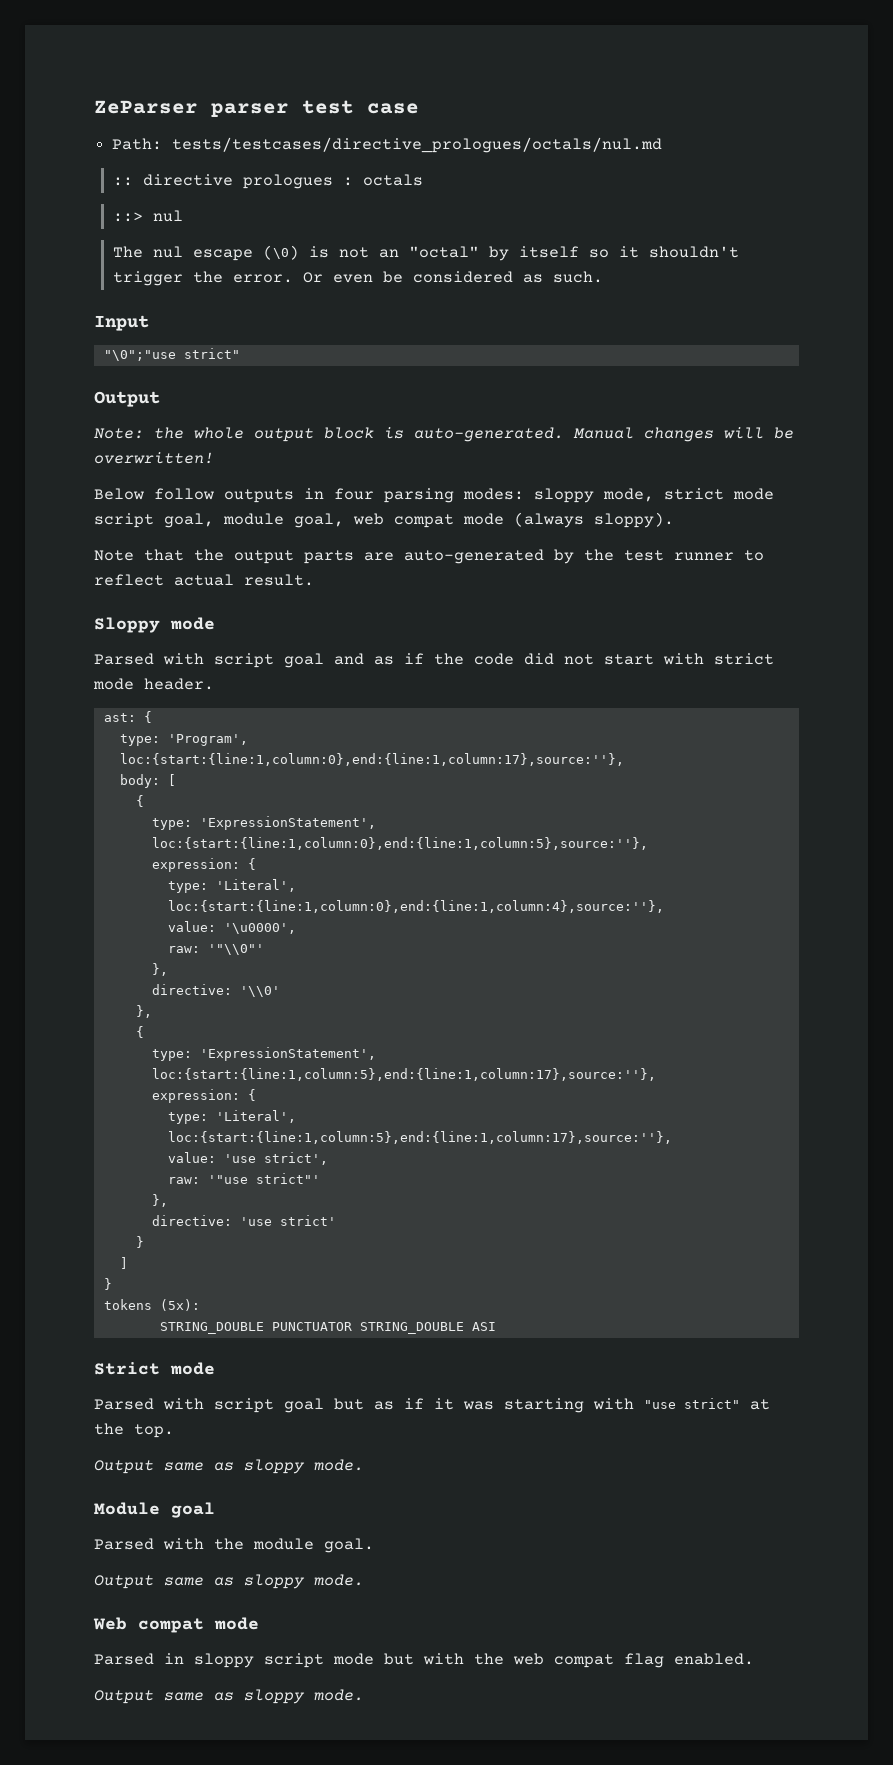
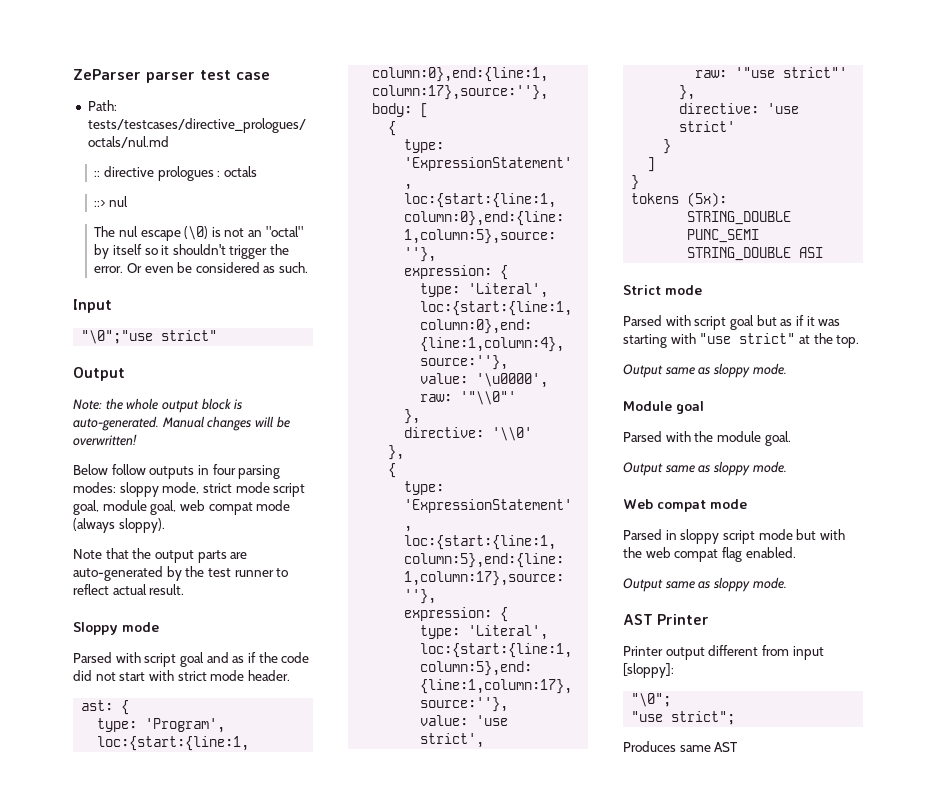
- STRING_DOUBLE PUNCTUATOR STRING_DOUBLE ASI
+ STRING_DOUBLE PUNC_SEMI STRING_DOUBLE ASI
+ AST Printer
+ Printer output different from input [sloppy]:
+ "\0";
+ "use strict";
+ Produces same AST

